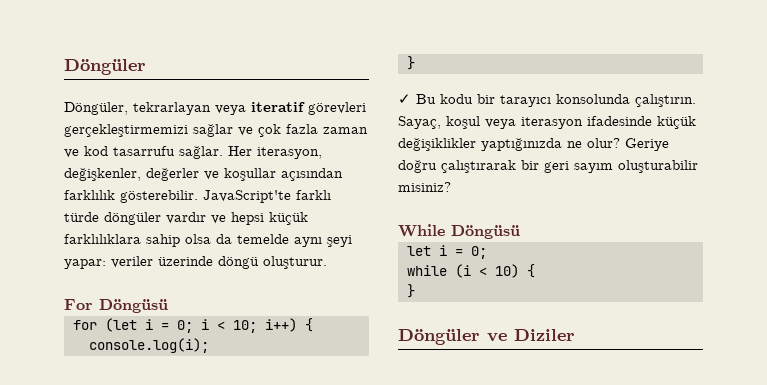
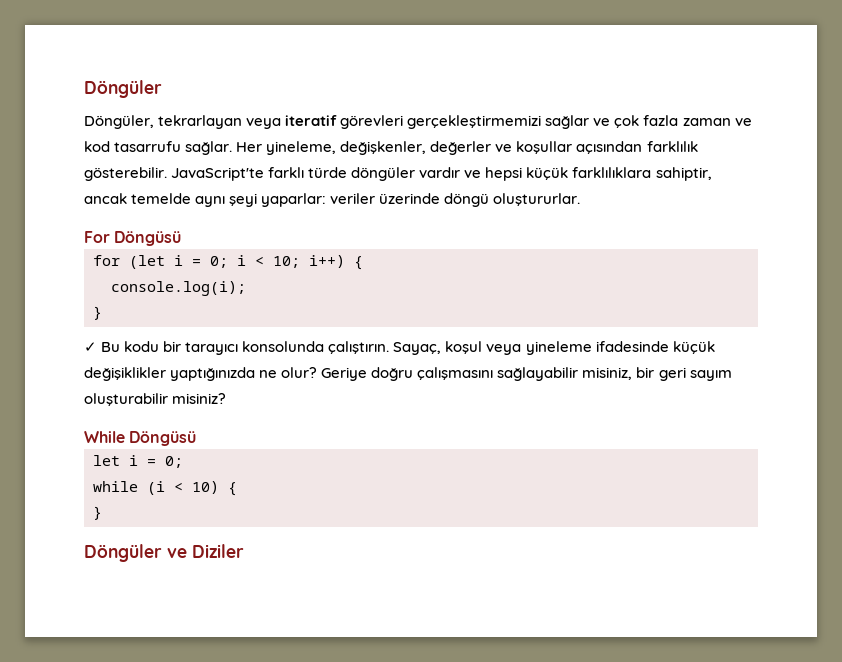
- Her iterasyon, değişkenler, değerler ve koşullar açısından farklılık gösterebilir.
+ Her yineleme, değişkenler, değerler ve koşullar açısından farklılık gösterebilir.
- JavaScript'te farklı türde döngüler vardır ve hepsi küçük farklılıklara sahip olsa da temelde aynı şeyi yapar: veriler üzerinde döngü oluşturur.
+ JavaScript'te farklı türde döngüler vardır ve hepsi küçük farklılıklara sahiptir, ancak temelde aynı şeyi yaparlar: veriler üzerinde döngü oluştururlar.
- Sayaç, koşul veya iterasyon ifadesinde küçük değişiklikler yaptığınızda ne olur?
+ Sayaç, koşul veya yineleme ifadesinde küçük değişiklikler yaptığınızda ne olur?
- Geriye doğru çalıştırarak bir geri sayım oluşturabilir misiniz?
+ Geriye doğru çalışmasını sağlayabilir misiniz, bir geri sayım oluşturabilir misiniz?

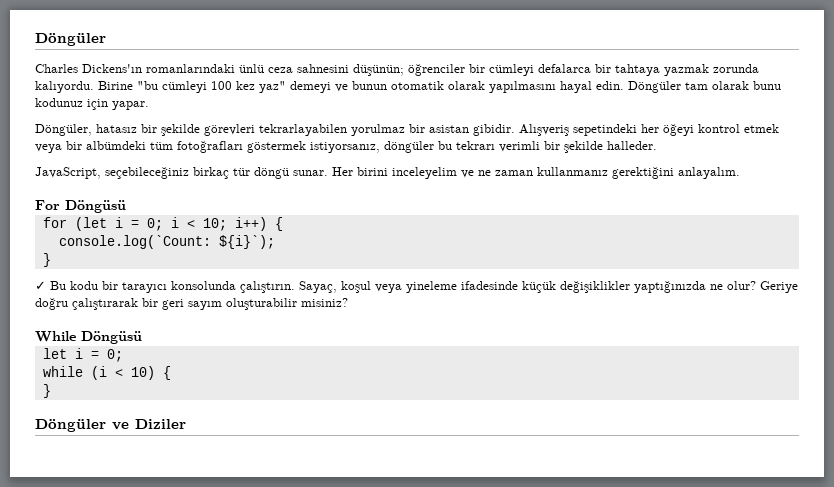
- Döngüler, tekrarlayan veya iteratif görevleri gerçekleştirmemizi sağlar ve çok fazla zaman ve kod tasarrufu sağlar. Her yineleme, değişkenler, değerler ve koşullar açısından farklılık gösterebilir. JavaScript'te farklı türde döngüler vardır ve hepsi küçük farklılıklara sahiptir, ancak temelde aynı şeyi yaparlar: veriler üzerinde döngü oluştururlar.
+ Charles Dickens'ın romanlarındaki ünlü ceza sahnesini düşünün; öğrenciler bir cümleyi defalarca bir tahtaya yazmak zorunda kalıyordu. Birine "bu cümleyi 100 kez yaz" demeyi ve bunun otomatik olarak yapılmasını hayal edin. Döngüler tam olarak bunu kodunuz için yapar.
+ Döngüler, hatasız bir şekilde görevleri tekrarlayabilen yorulmaz bir asistan gibidir. Alışveriş sepetindeki her öğeyi kontrol etmek veya bir albümdeki tüm fotoğrafları göstermek istiyorsanız, döngüler bu tekrarı verimli bir şekilde halleder.
+ JavaScript, seçebileceğiniz birkaç tür döngü sunar. Her birini inceleyelim ve ne zaman kullanmanız gerektiğini anlayalım.
- console.log(i);
+ console.log(`Count: ${i}`);
- Geriye doğru çalışmasını sağlayabilir misiniz, bir geri sayım oluşturabilir misiniz?
+ Geriye doğru çalıştırarak bir geri sayım oluşturabilir misiniz?

